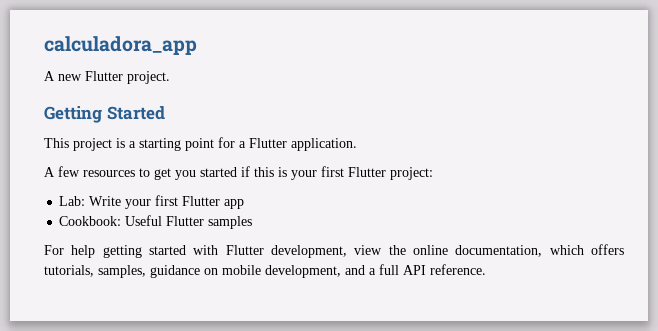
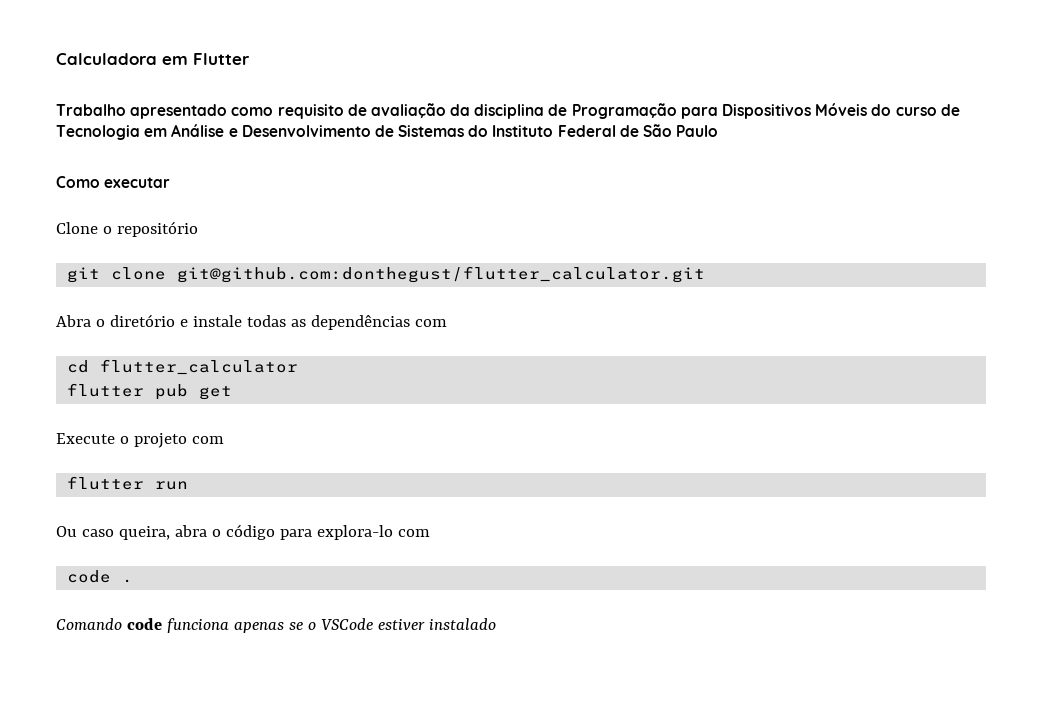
- calculadora_app
- A new Flutter project.
- Getting Started
- This project is a starting point for a Flutter application.
- A few resources to get you started if this is your first Flutter project:
- Lab: Write your first Flutter app
- Cookbook: Useful Flutter samples
- For help getting started with Flutter development, view the online documentation, which offers tutorials, samples, guidance on mobile development, and a full API reference.
+ Calculadora em Flutter
+ Trabalho apresentado como requisito de avaliação da disciplina de Programação para Dispositivos Móveis do curso de Tecnologia em Análise e Desenvolvimento de Sistemas do Instituto Federal de São Paulo
+ Como executar
+ Clone o repositório
+ git clone git@github.com:donthegust/flutter_calculator.git
+ Abra o diretório e instale todas as dependências com
+ cd flutter_calculator
+ flutter pub get
+ Execute o projeto com
+ flutter run
+ Ou caso queira, abra o código para explora-lo com
+ code .
+ Comando code funciona apenas se o VSCode estiver instalado

